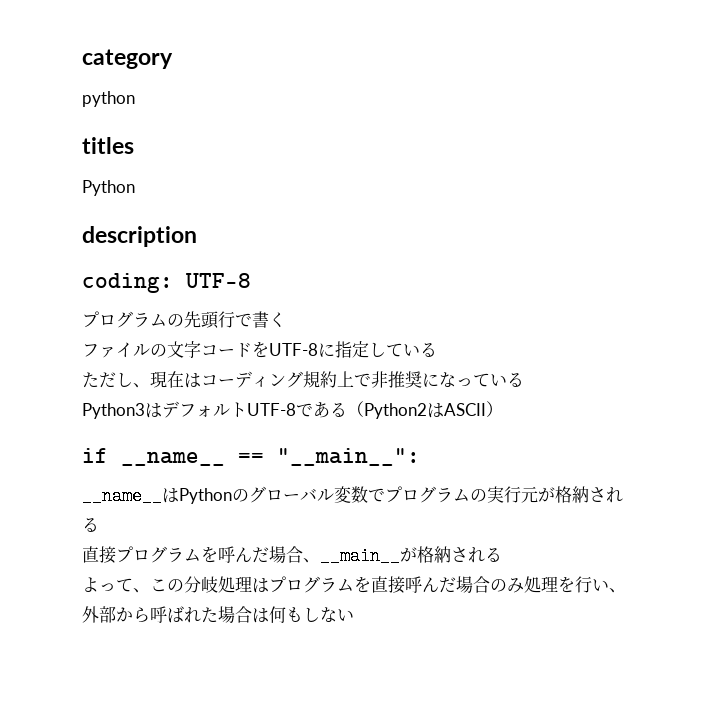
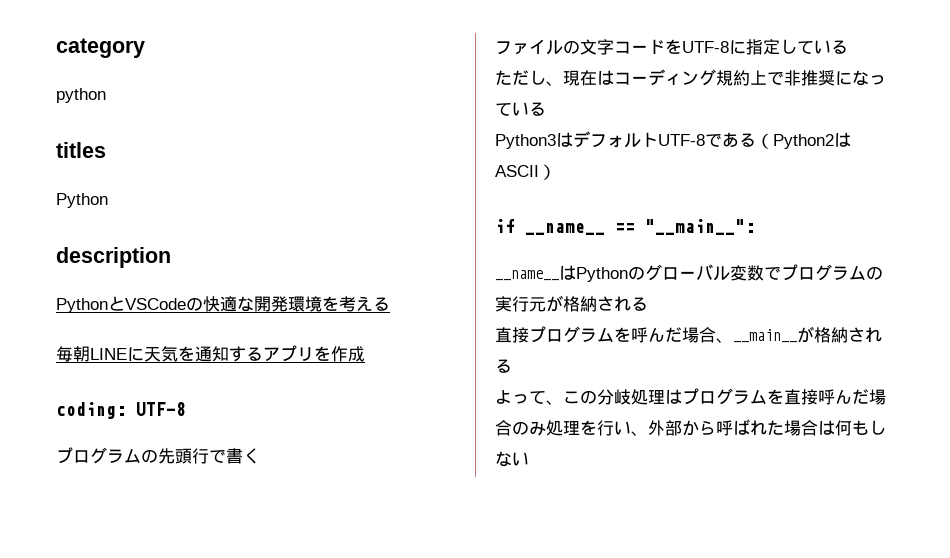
+ PythonとVSCodeの快適な開発環境を考える
+ 毎朝LINEに天気を通知するアプリを作成

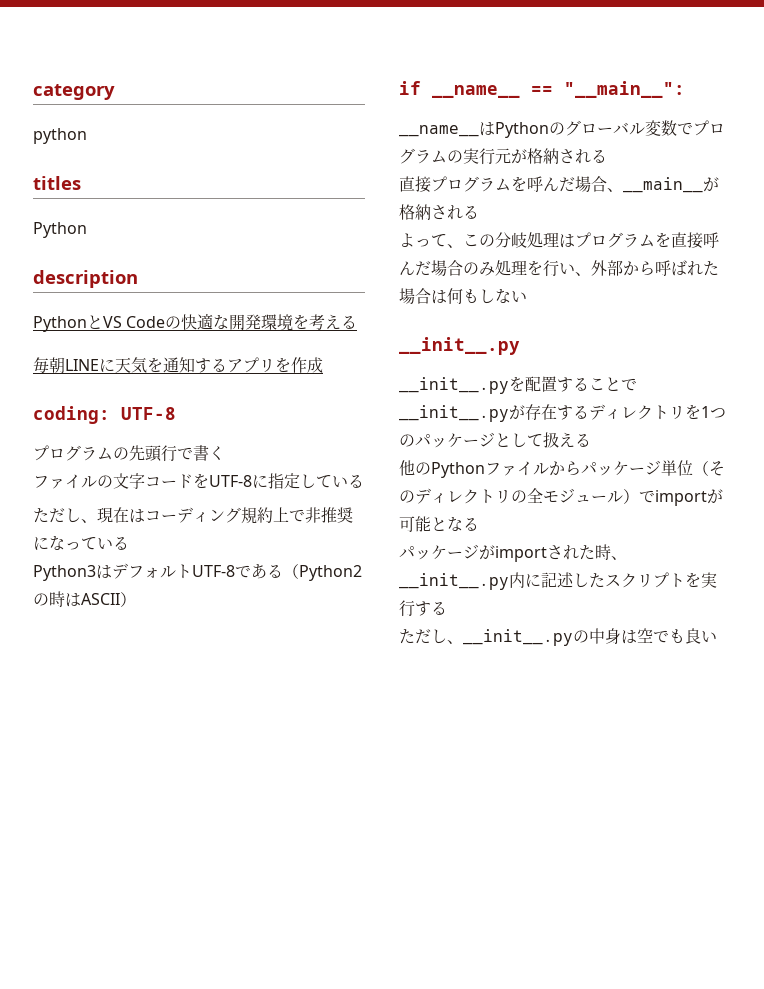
- PythonとVSCodeの快適な開発環境を考える
+ PythonとVS Codeの快適な開発環境を考える
- Python3はデフォルトUTF-8である（Python2はASCII）
+ Python3はデフォルトUTF-8である（Python2の時はASCII）
  よって、この分岐処理はプログラムを直接呼んだ場合のみ処理を行い、外部から呼ばれた場合は何もしない
+ __init__.py
+ __init__.pyを配置することで__init__.pyが存在するディレクトリを1つのパッケージとして扱える
+ 他のPythonファイルからパッケージ単位（そのディレクトリの全モジュール）でimportが可能となる
+ パッケージがimportされた時、__init__.py内に記述したスクリプトを実行する
+ ただし、__init__.pyの中身は空でも良い

